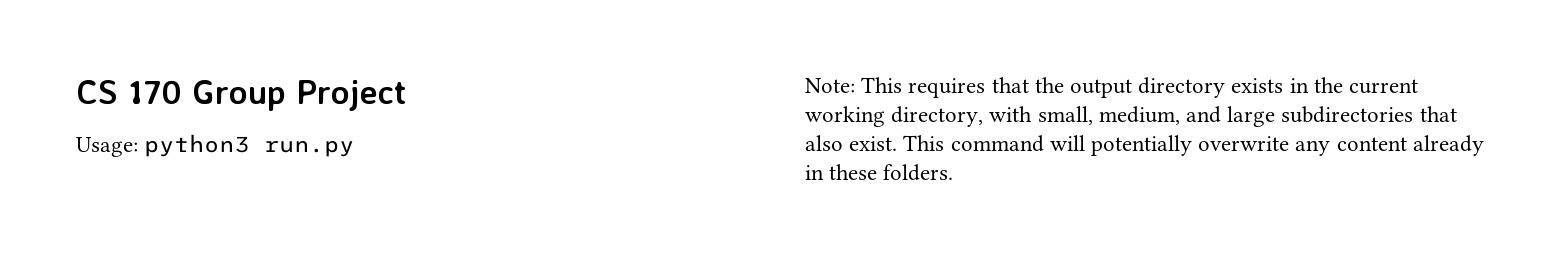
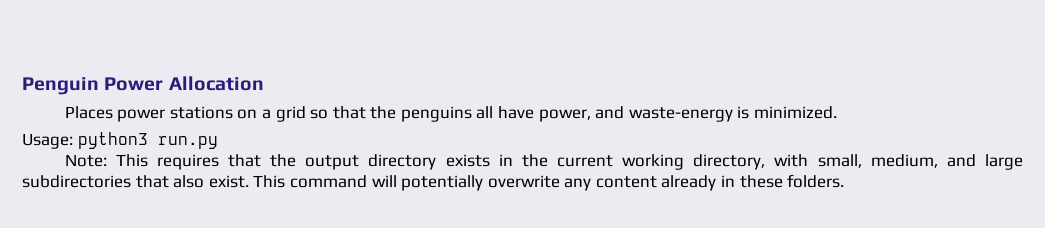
- CS 170 Group Project
+ Penguin Power Allocation
+ Places power stations on a grid so that the penguins all have power, and waste-energy is minimized.

